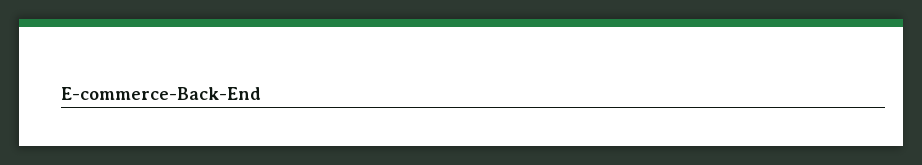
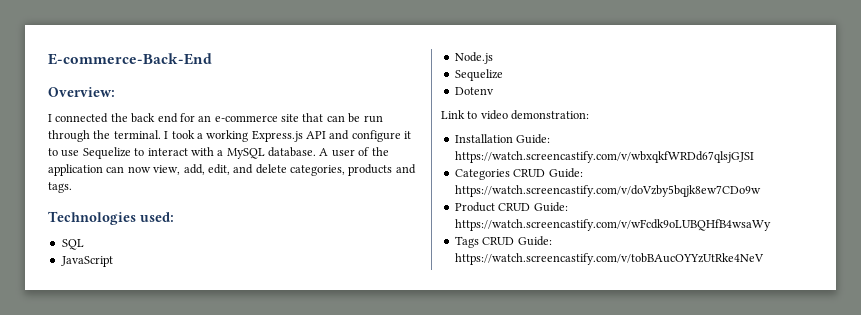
+ Overview:
+ I connected the back end for an e-commerce site that can be run through the terminal. I took a working Express.js API and configure it to use Sequelize to interact with a MySQL database. A user of the application can now view, add, edit, and delete categories, products and tags.
+ Technologies used:
+ SQL
+ JavaScript
+ Node.js
+ Sequelize
+ Dotenv
+ Link to video demonstration:
+ Installation Guide: https://watch.screencastify.com/v/wbxqkfWRDd67qlsjGJSI
+ Categories CRUD Guide: https://watch.screencastify.com/v/doVzby5bqjk8ew7CDo9w
+ Product CRUD Guide: https://watch.screencastify.com/v/wFcdk9oLUBQHfB4wsaWy
+ Tags CRUD Guide: https://watch.screencastify.com/v/tobBAucOYYzUtRke4NeV

